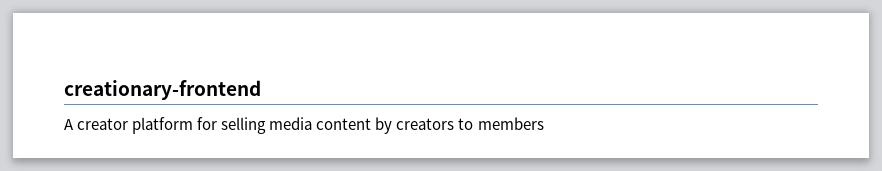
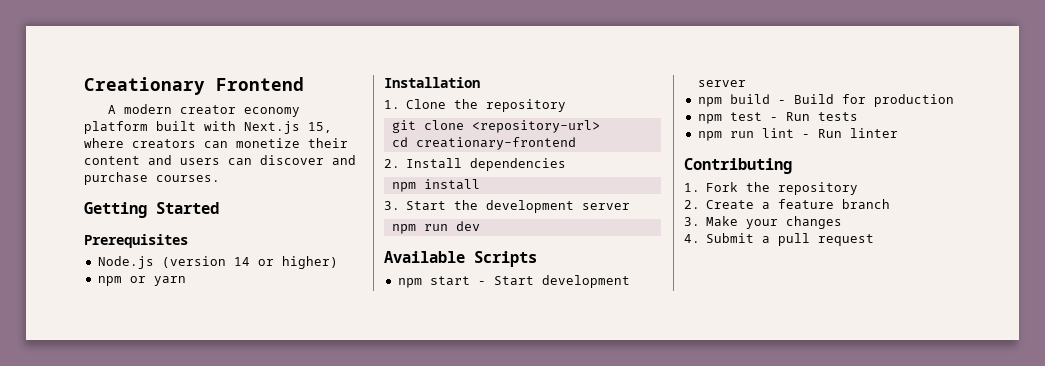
- creationary-frontend
- A creator platform for selling media content by creators to members
+ Creationary Frontend
+ A modern creator economy platform built with Next.js 15, where creators can monetize their content and users can discover and purchase courses.
+ Getting Started
+ Prerequisites
+ Node.js (version 14 or higher)
+ npm or yarn
+ Installation
+ 1. Clone the repository
+ git clone <repository-url>
+ cd creationary-frontend
+ 2. Install dependencies
+ npm install
+ 3. Start the development server
+ npm run dev
+ Available Scripts
+ npm start - Start development server
+ npm build - Build for production
+ npm test - Run tests
+ npm run lint - Run linter
+ Contributing
+ 1. Fork the repository
+ 2. Create a feature branch
+ 3. Make your changes
+ 4. Submit a pull request

